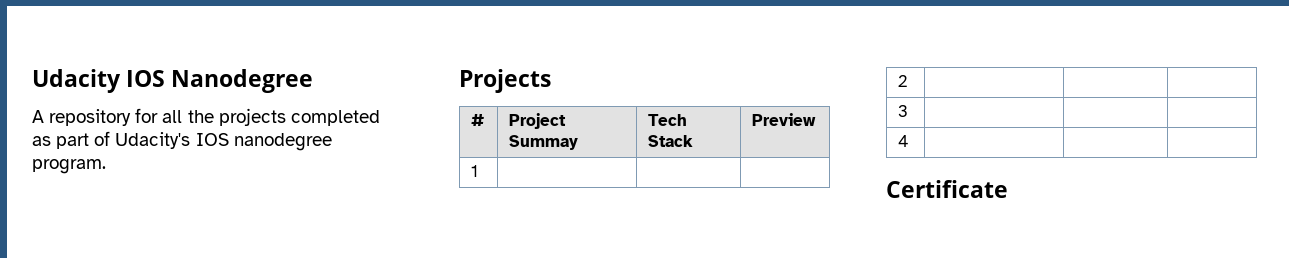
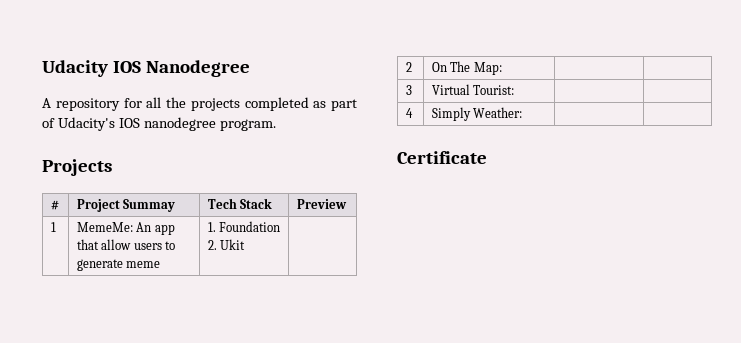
- 1 | | |
- 2 | | |
+ 1 | MemeMe: An app that allow users to generate meme | 1. Foundation 2. Ukit |
+ 2 | On The Map: | |
- 3 | | |
+ 3 | Virtual Tourist: | |
- 4 | | |
+ 4 | Simply Weather: | |

